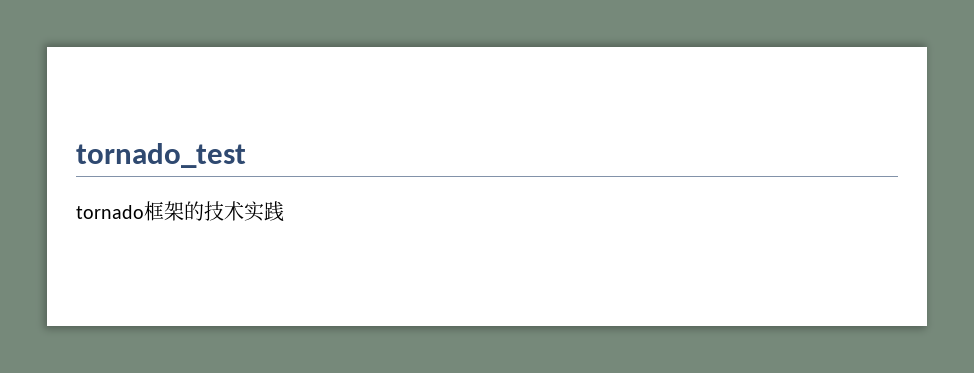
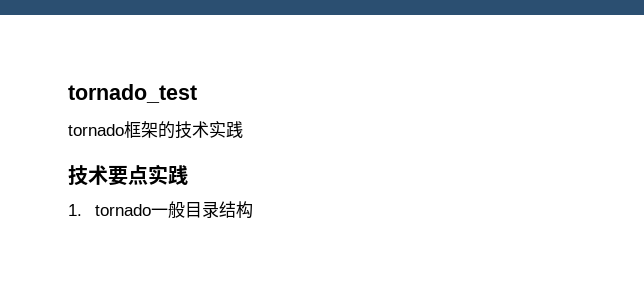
+ 技术要点实践
+ 1. tornado一般目录结构

